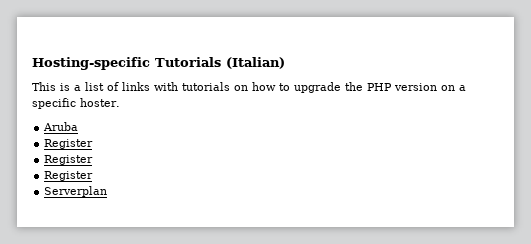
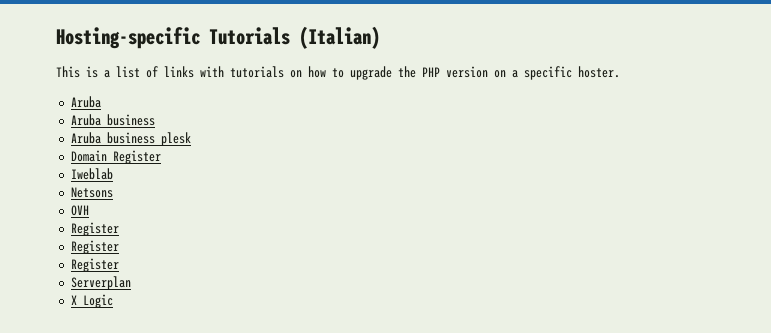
  This is a list of links with tutorials on how to upgrade the PHP version on a specific hoster.
  Aruba
+ Aruba business
+ Aruba business plesk
+ Domain Register
+ Iweblab
+ Netsons
+ OVH
+ X Logic

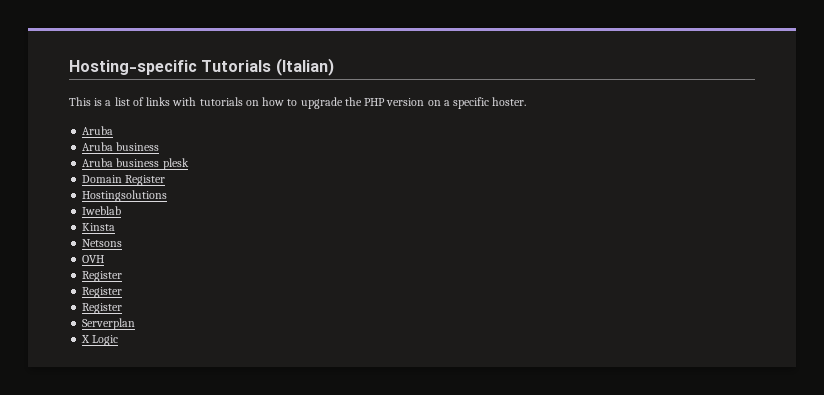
+ Hostingsolutions
+ Kinsta

